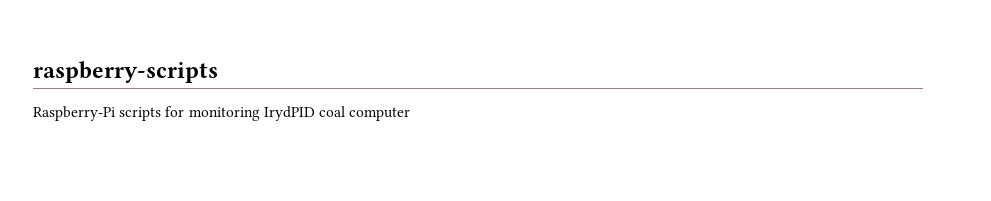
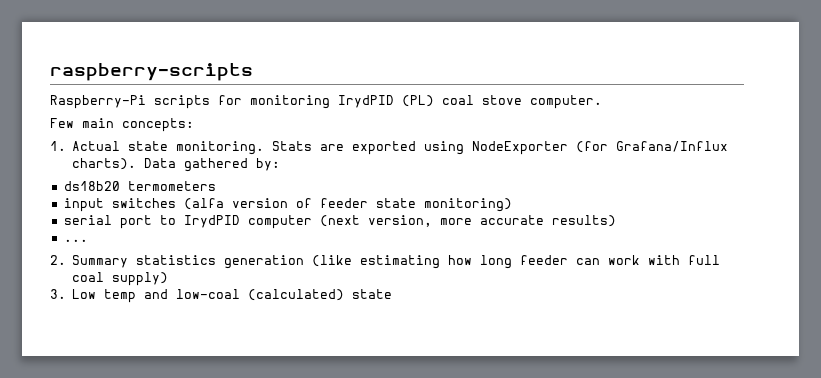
- Raspberry-Pi scripts for monitoring IrydPID coal computer
+ Raspberry-Pi scripts for monitoring IrydPID (PL) coal stove computer.
+ Few main concepts:
+ 1. Actual state monitoring. Stats are exported using NodeExporter (for Grafana/Influx charts). Data gathered by:
+ ds18b20 termometers
+ input switches (alfa version of feeder state monitoring)
+ serial port to IrydPID computer (next version, more accurate results)
+ ...
+ 2. Summary statistics generation (like estimating how long feeder can work with full coal supply)
+ 3. Low temp and low-coal (calculated) state

